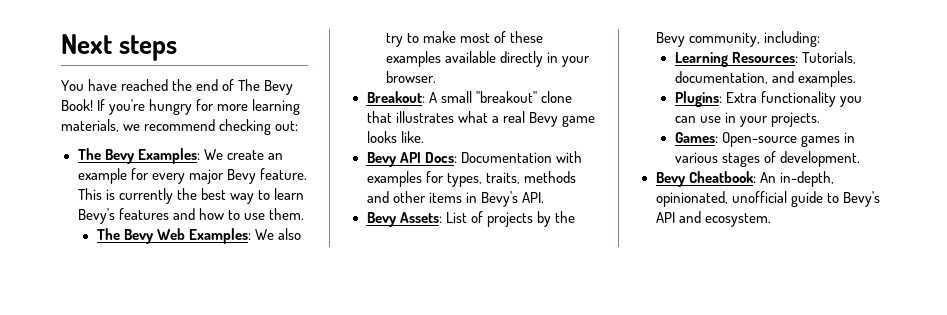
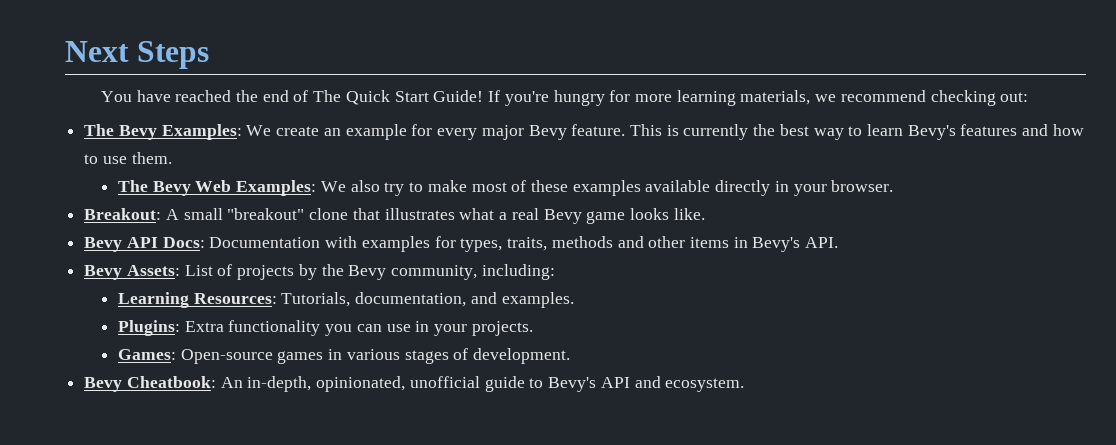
- Next steps
+ Next Steps
- You have reached the end of The Bevy Book!
+ You have reached the end of The Quick Start Guide!

